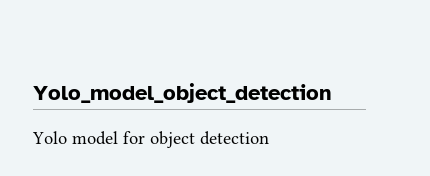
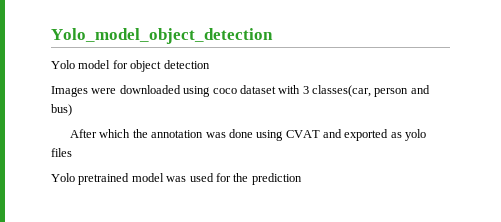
+ Images were downloaded using coco dataset with 3 classes(car, person and bus)
+ After which the annotation was done using CVAT and exported as yolo files
+ Yolo pretrained model was used for the prediction

